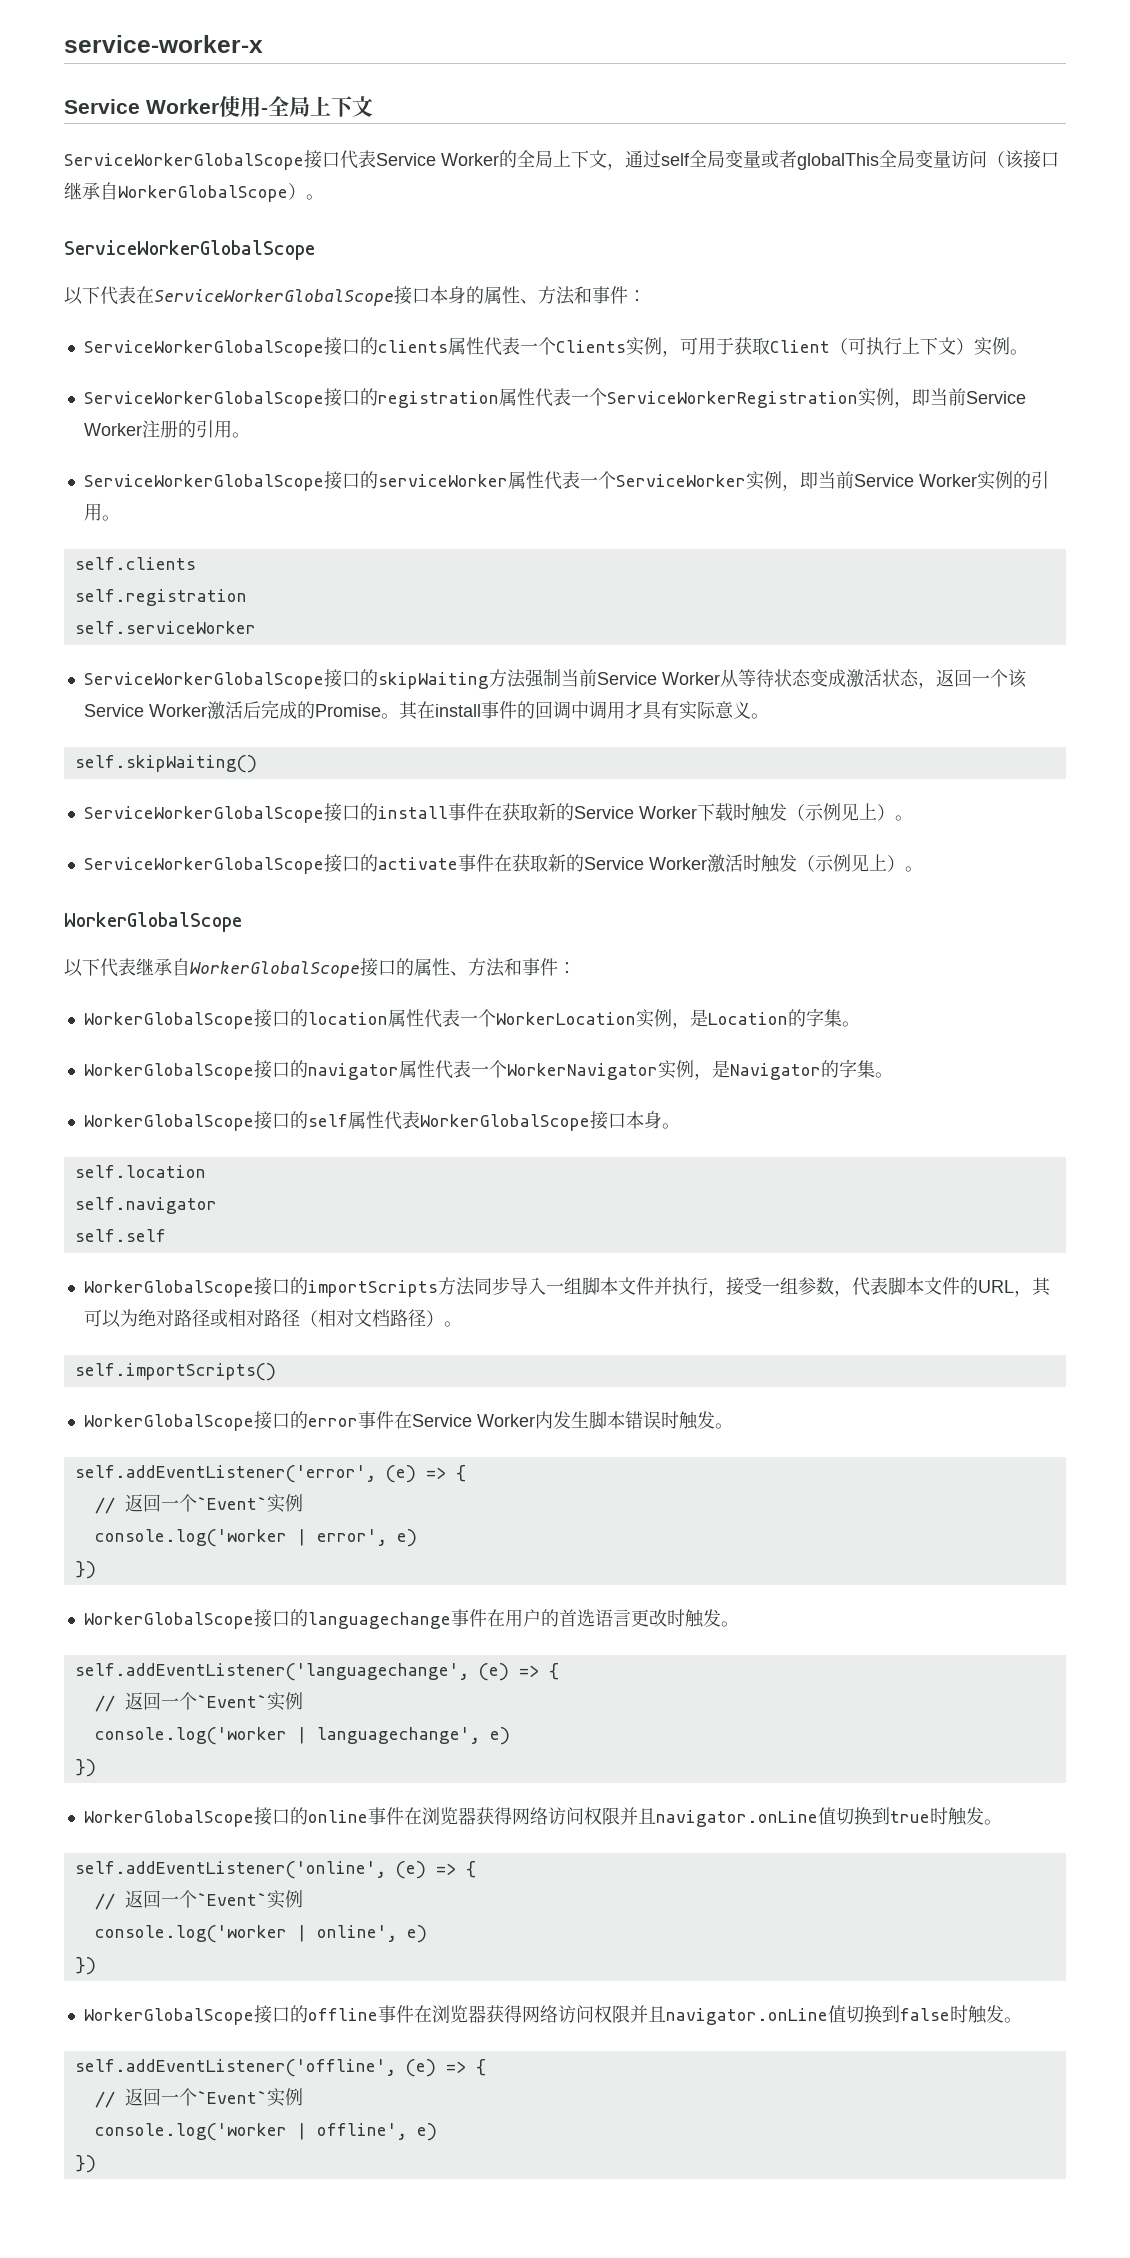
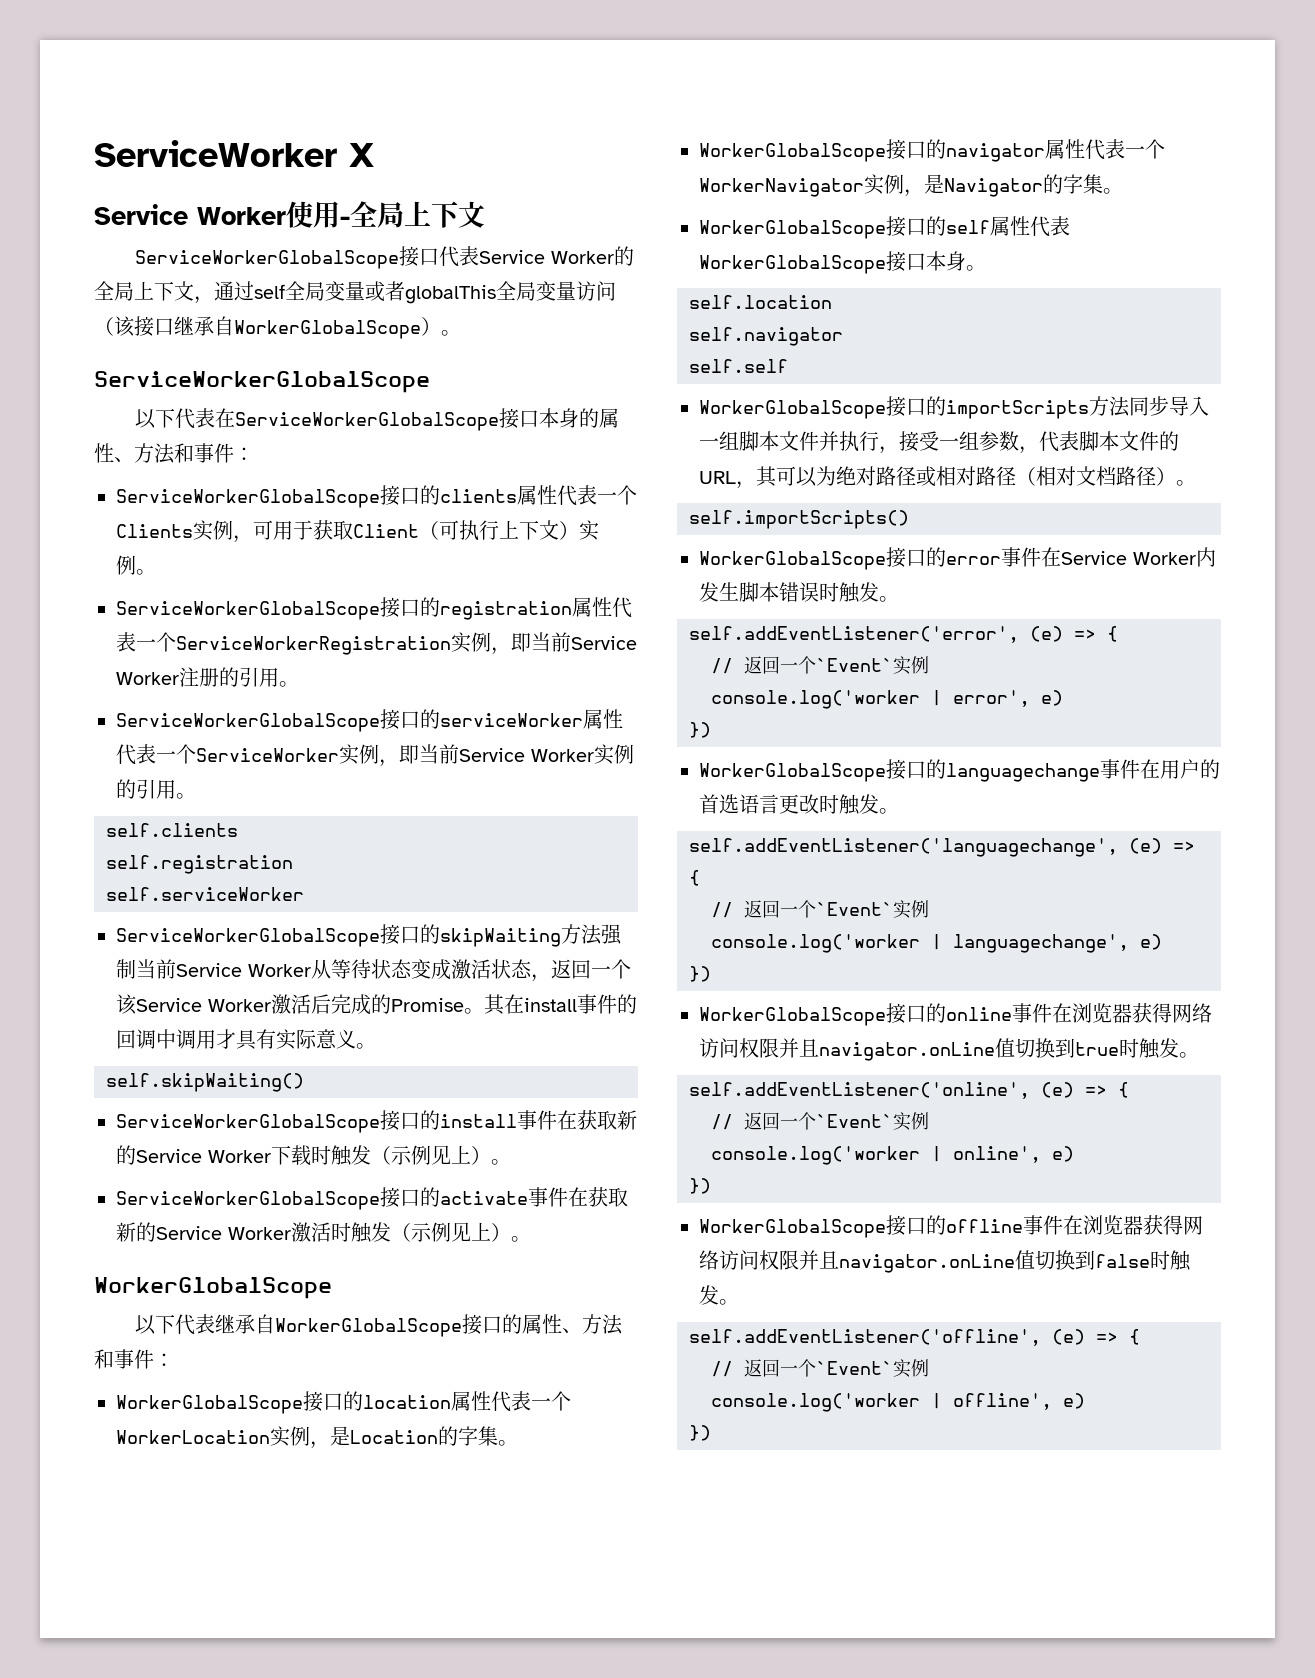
- service-worker-x
+ ServiceWorker X

